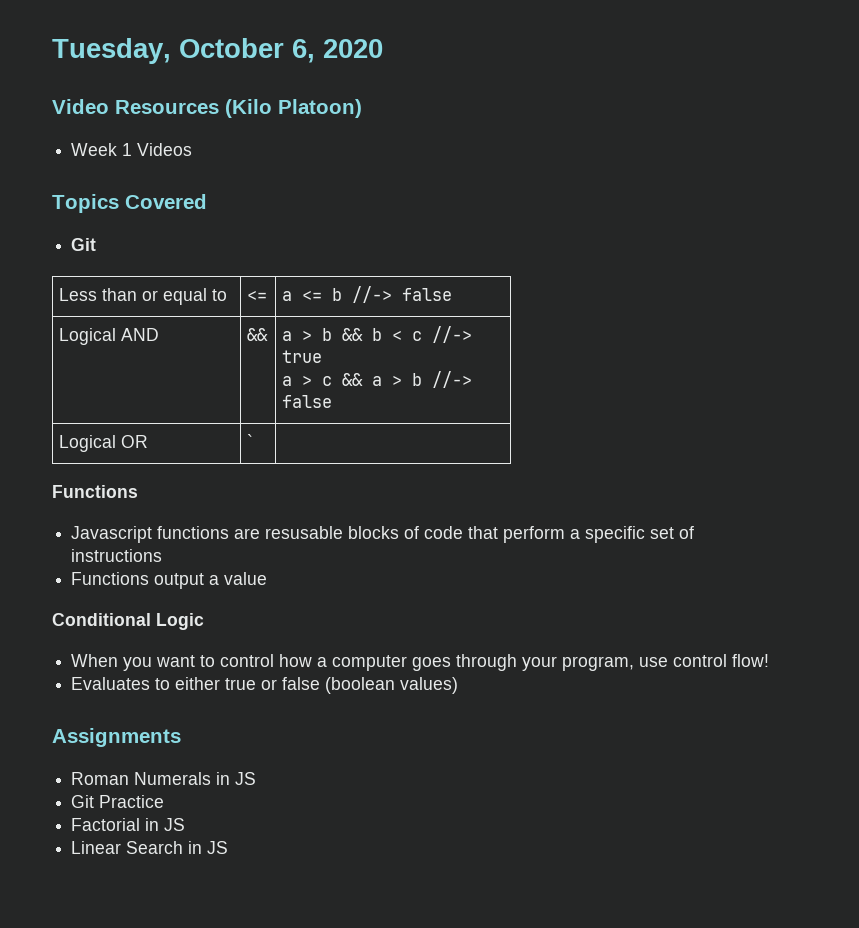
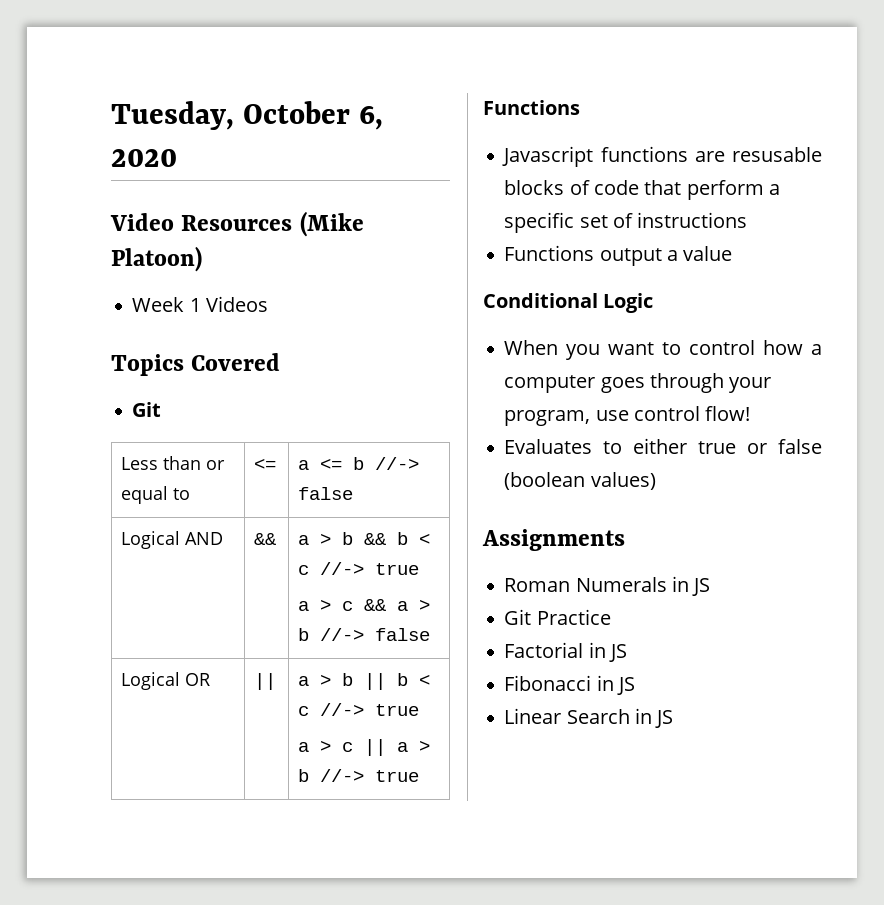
- Video Resources (Kilo Platoon)
+ Video Resources (Mike Platoon)
- Logical OR | ` |
+ Logical OR | || | a > b || b < c //-> true
+ a > c || a > b //-> true
+ Fibonacci in JS

